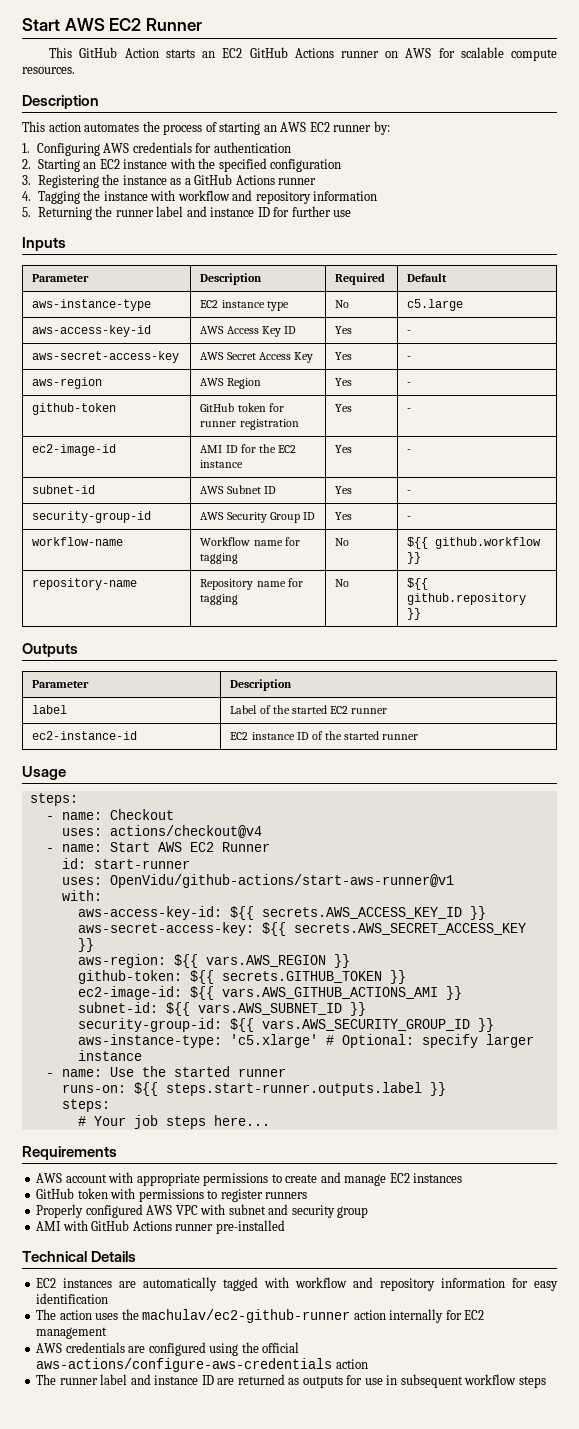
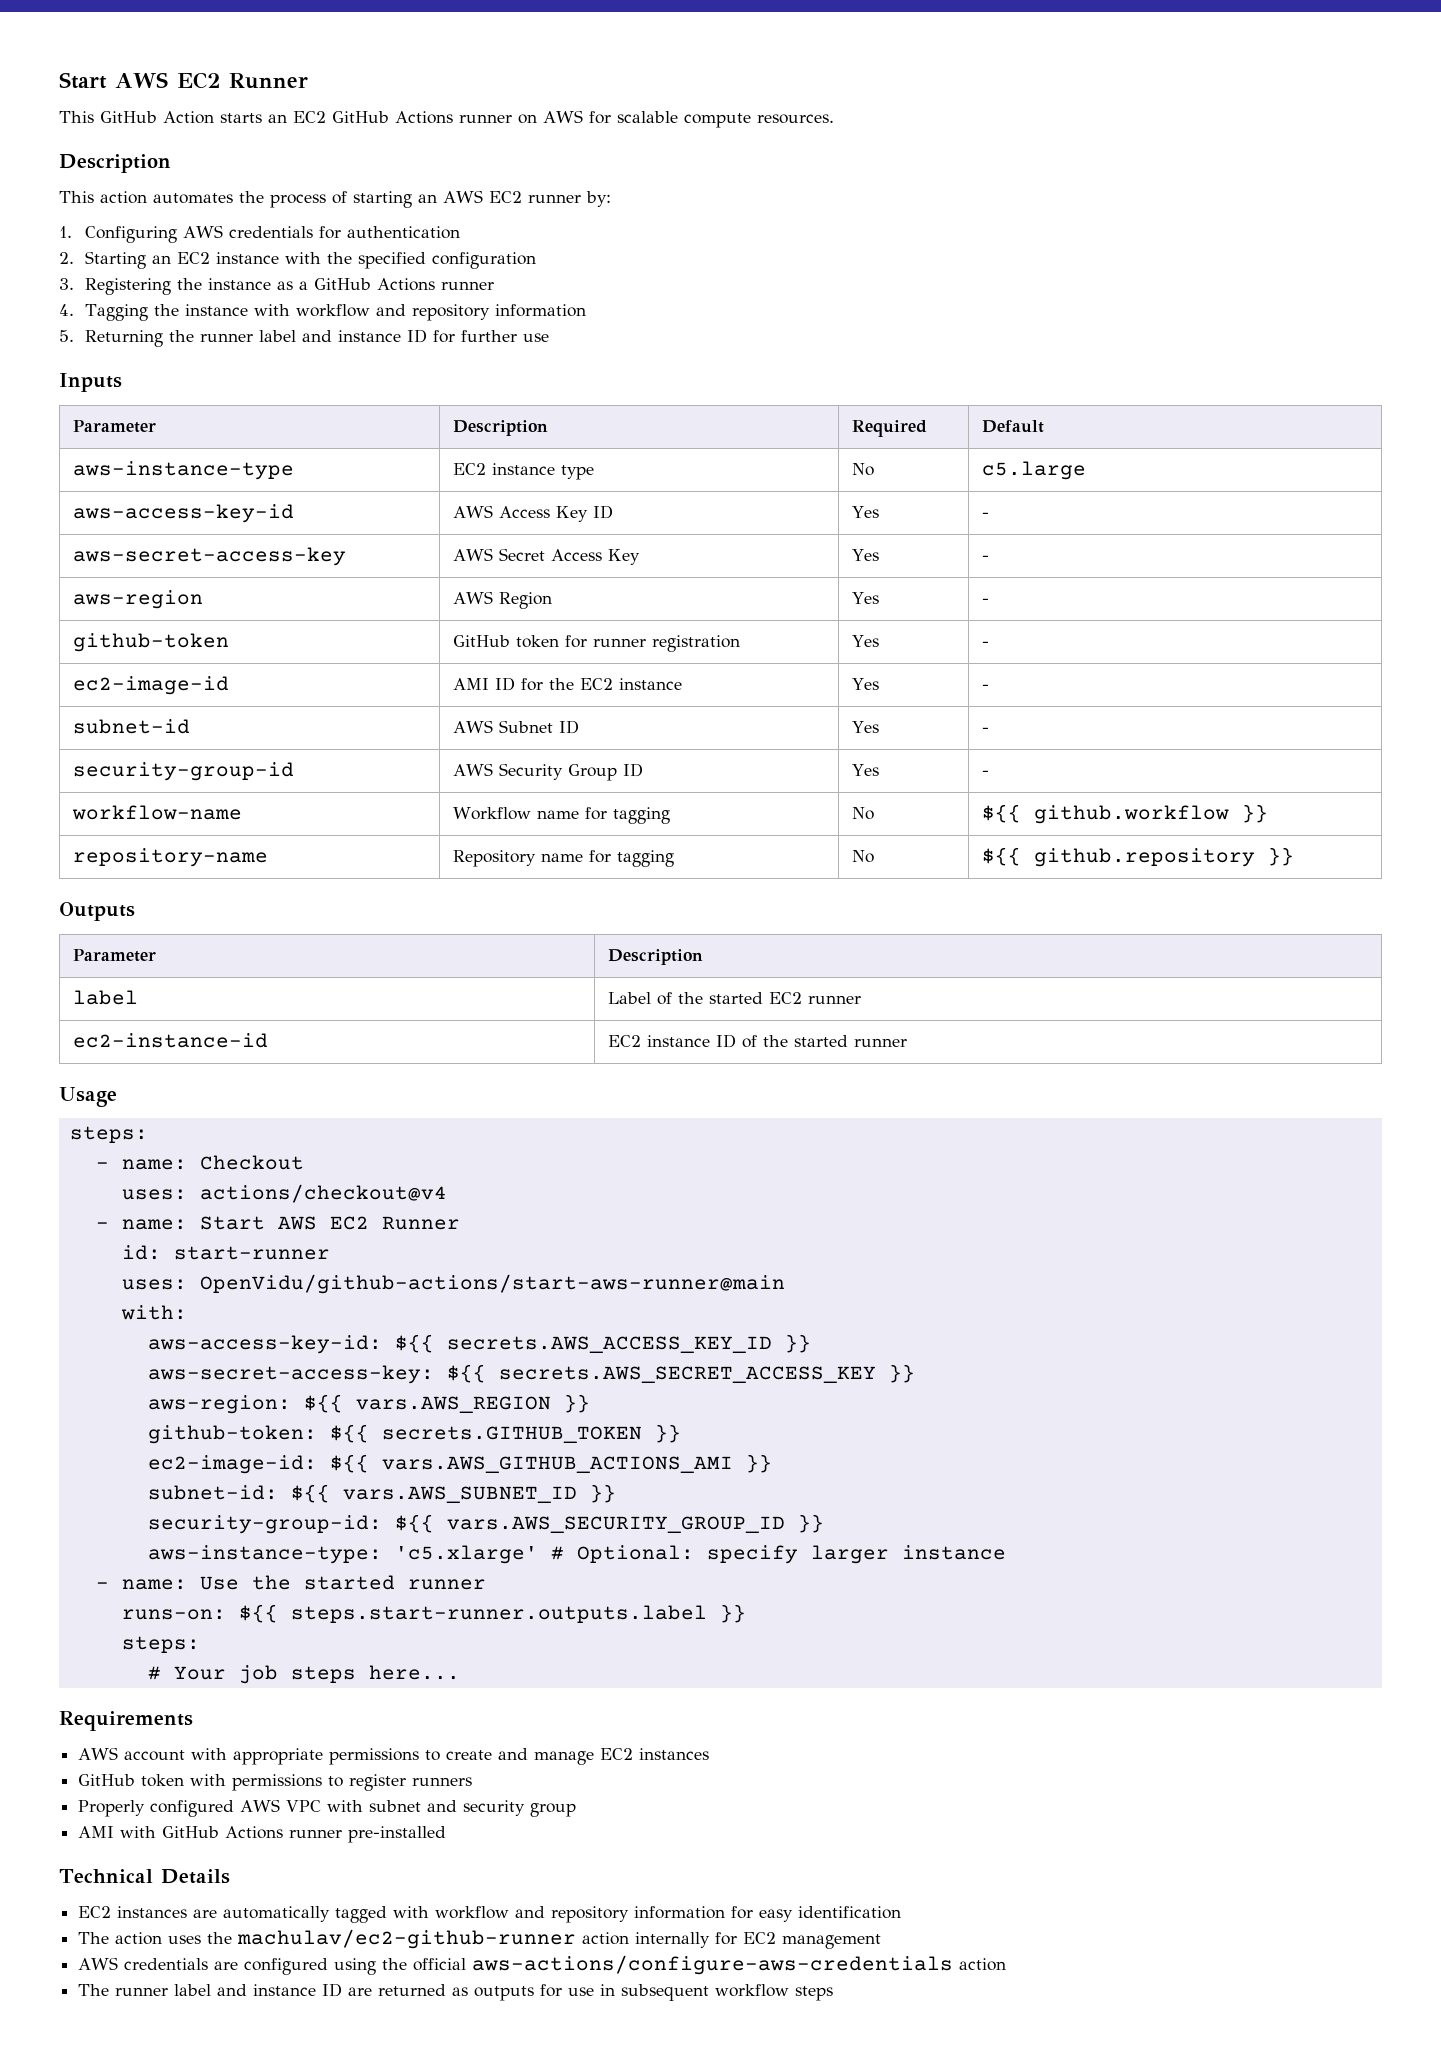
- uses: OpenVidu/github-actions/start-aws-runner@v1
+ uses: OpenVidu/github-actions/start-aws-runner@main

